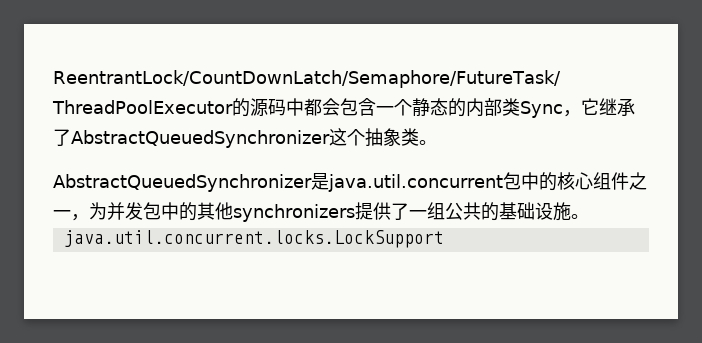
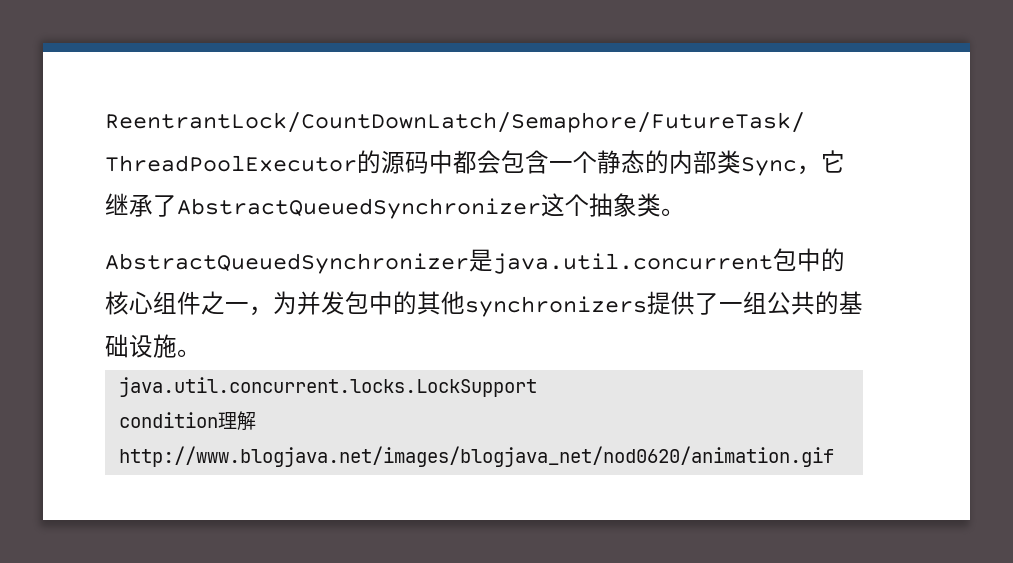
+ condition理解http://www.blogjava.net/images/blogjava_net/nod0620/animation.gif

